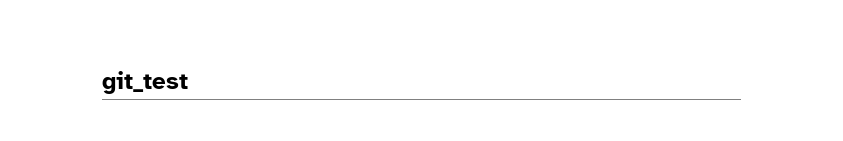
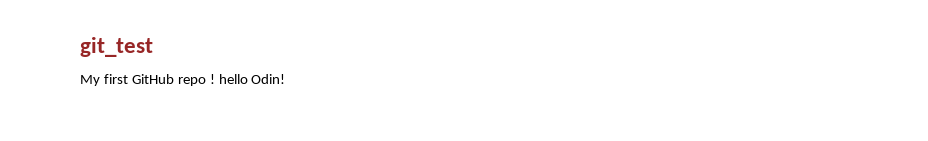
+ My first GitHub repo ! hello Odin!

